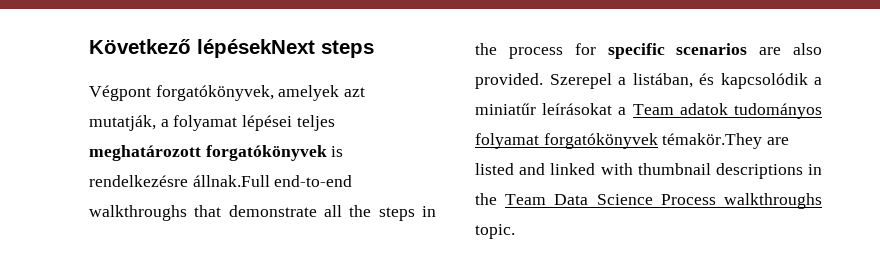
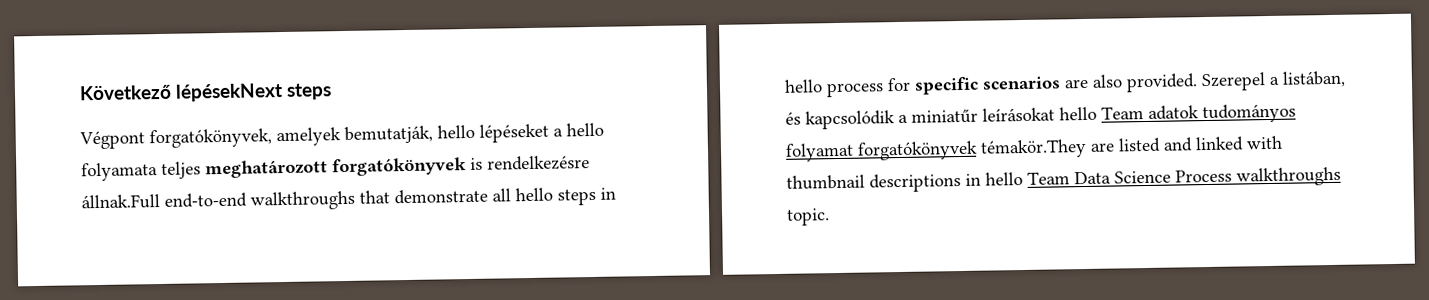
- Végpont forgatókönyvek, amelyek azt mutatják, a folyamat lépései teljes meghatározott forgatókönyvek is rendelkezésre állnak.Full end-to-end walkthroughs that demonstrate all the steps in the process for specific scenarios are also provided.
+ Végpont forgatókönyvek, amelyek bemutatják, hello lépéseket a hello folyamata teljes meghatározott forgatókönyvek is rendelkezésre állnak.Full end-to-end walkthroughs that demonstrate all hello steps in hello process for specific scenarios are also provided.
- Szerepel a listában, és kapcsolódik a miniatűr leírásokat a Team adatok tudományos folyamat forgatókönyvek témakör.They are listed and linked with thumbnail descriptions in the Team Data Science Process walkthroughs topic.
+ Szerepel a listában, és kapcsolódik a miniatűr leírásokat hello Team adatok tudományos folyamat forgatókönyvek témakör.They are listed and linked with thumbnail descriptions in hello Team Data Science Process walkthroughs topic.

